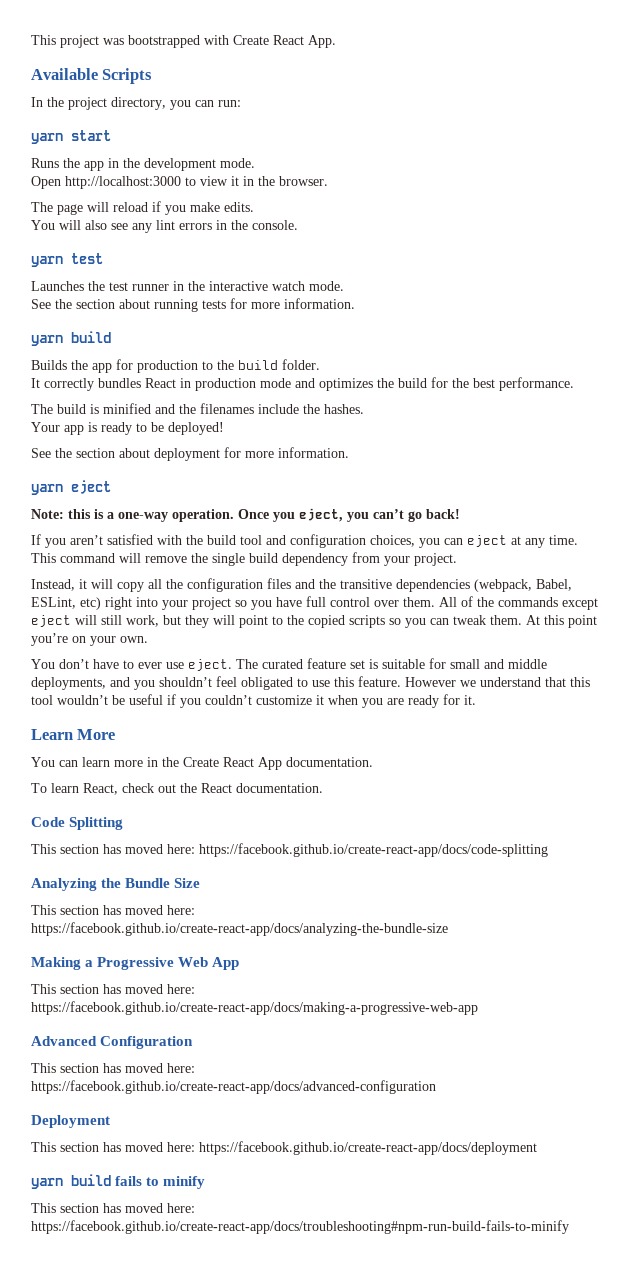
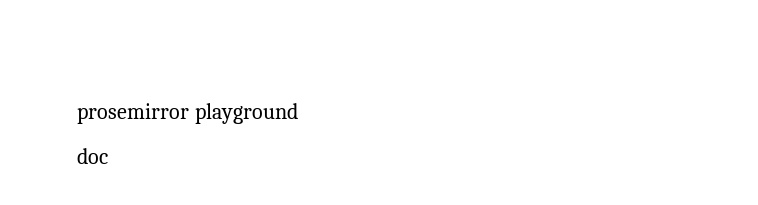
- This project was bootstrapped with Create React App.
- Available Scripts
- In the project directory, you can run:
- yarn start
- Runs the app in the development mode.
- Open http://localhost:3000 to view it in the browser.
- The page will reload if you make edits.
- You will also see any lint errors in the console.
- yarn test
- Launches the test runner in the interactive watch mode.
- See the section about running tests for more information.
- yarn build
- Builds the app for production to the build folder.
- It correctly bundles React in production mode and optimizes the build for the best performance.
- The build is minified and the filenames include the hashes.
- Your app is ready to be deployed!
- See the section about deployment for more information.
- yarn eject
- Note: this is a one-way operation. Once you eject, you can’t go back!
- If you aren’t satisfied with the build tool and configuration choices, you can eject at any time. This command will remove the single build dependency from your project.
- Instead, it will copy all the configuration files and the transitive dependencies (webpack, Babel, ESLint, etc) right into your project so you have full control over them. All of the commands except eject will still work, but they will point to the copied scripts so you can tweak them. At this point you’re on your own.
- You don’t have to ever use eject. The curated feature set is suitable for small and middle deployments, and you shouldn’t feel obligated to use this feature. However we understand that this tool wouldn’t be useful if you couldn’t customize it when you are ready for it.
- Learn More
- You can learn more in the Create React App documentation.
- To learn React, check out the React documentation.
- Code Splitting
- This section has moved here: https://facebook.github.io/create-react-app/docs/code-splitting
- Analyzing the Bundle Size
- This section has moved here: https://facebook.github.io/create-react-app/docs/analyzing-the-bundle-size
- Making a Progressive Web App
- This section has moved here: https://facebook.github.io/create-react-app/docs/making-a-progressive-web-app
- Advanced Configuration
- This section has moved here: https://facebook.github.io/create-react-app/docs/advanced-configuration
- Deployment
- This section has moved here: https://facebook.github.io/create-react-app/docs/deployment
- yarn build fails to minify
- This section has moved here: https://facebook.github.io/create-react-app/docs/troubleshooting#npm-run-build-fails-to-minify
+ prosemirror playground
+ doc

